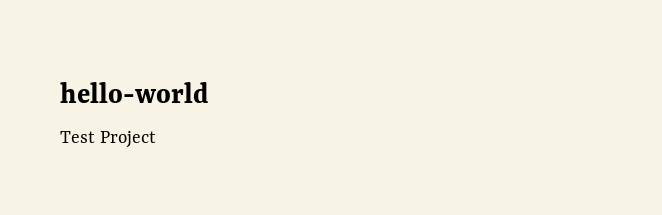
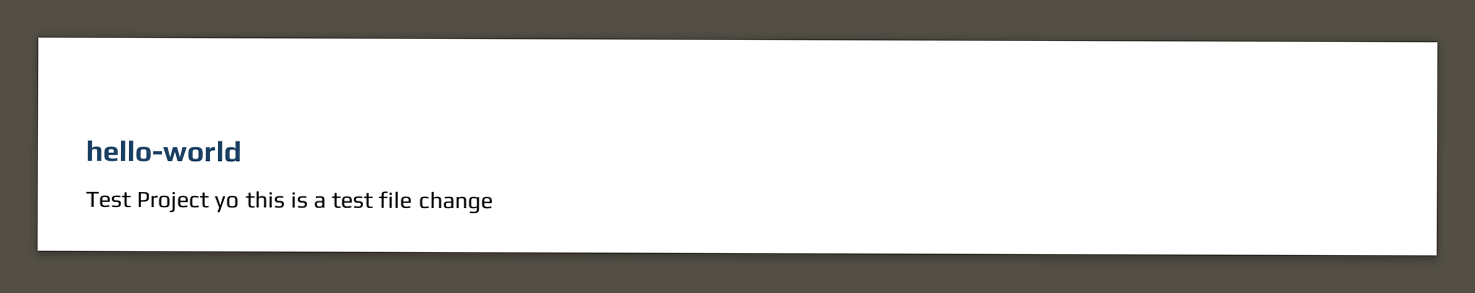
- Test Project
+ Test Project yo this is a test file change

